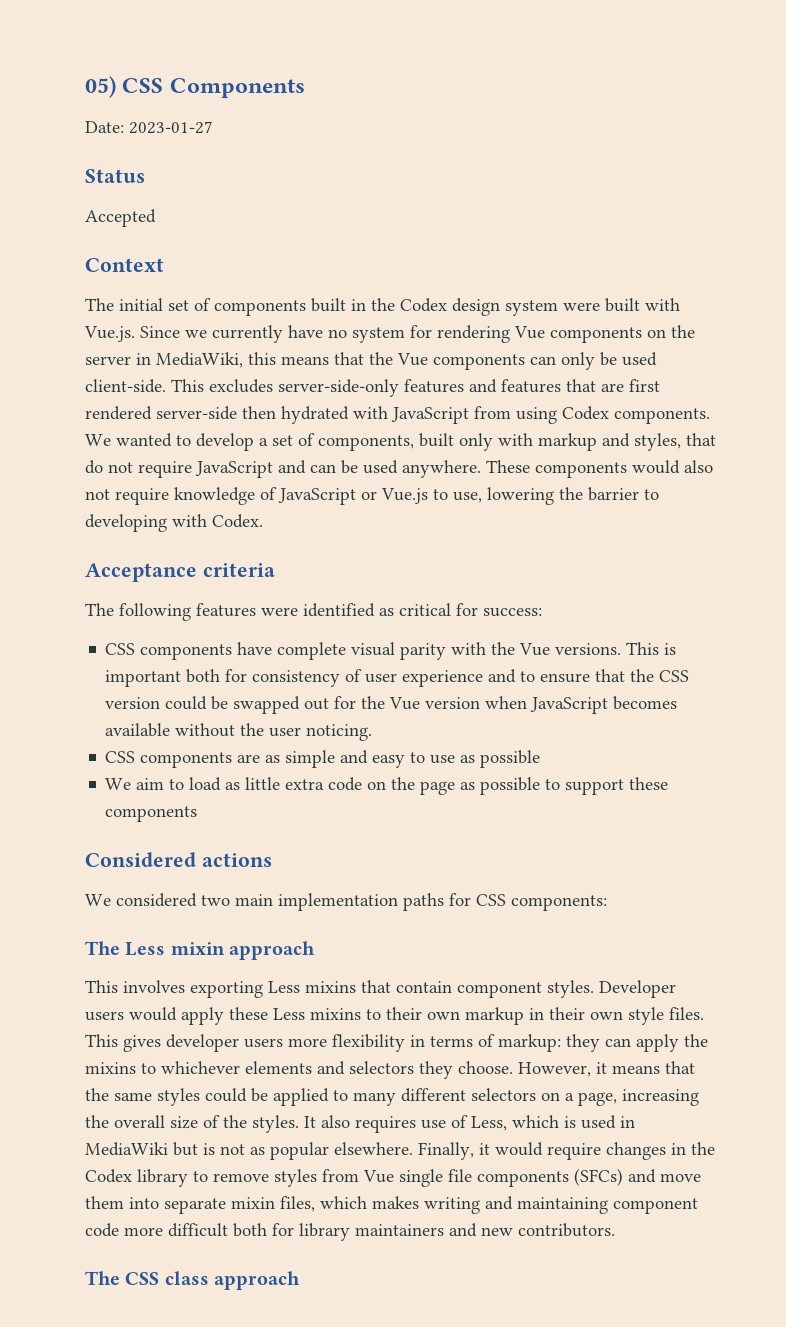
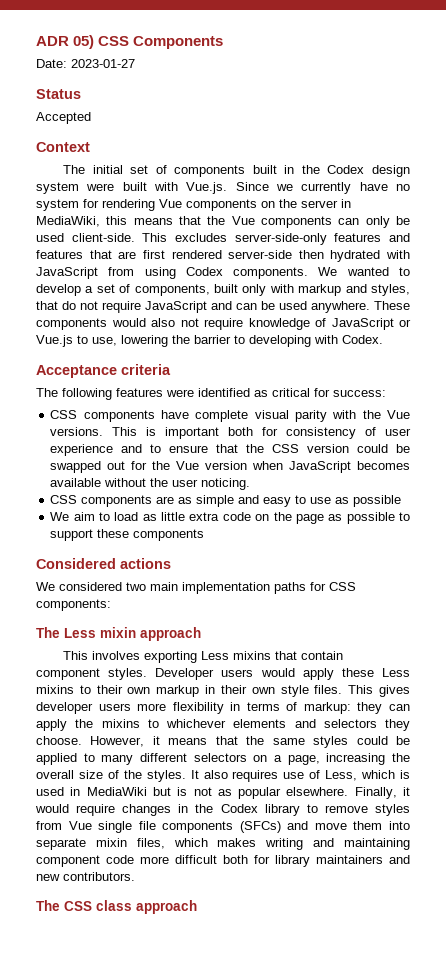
- 05) CSS Components
+ ADR 05) CSS Components

